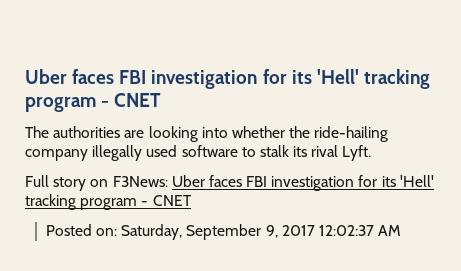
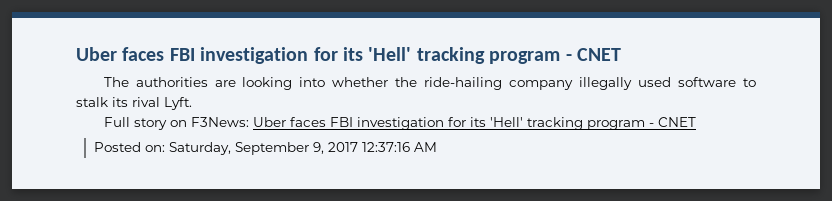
- Posted on: Saturday, September 9, 2017 12:02:37 AM
+ Posted on: Saturday, September 9, 2017 12:37:16 AM

